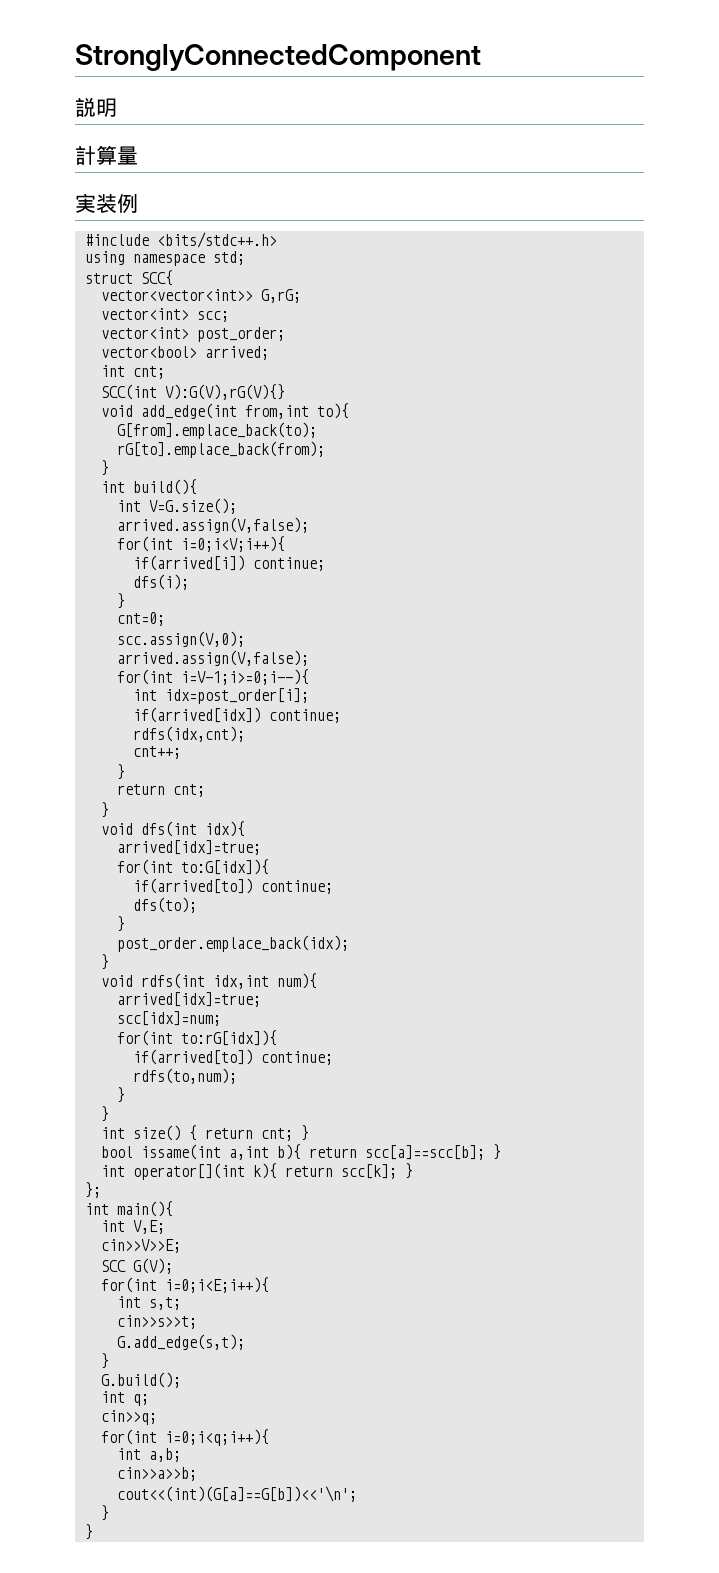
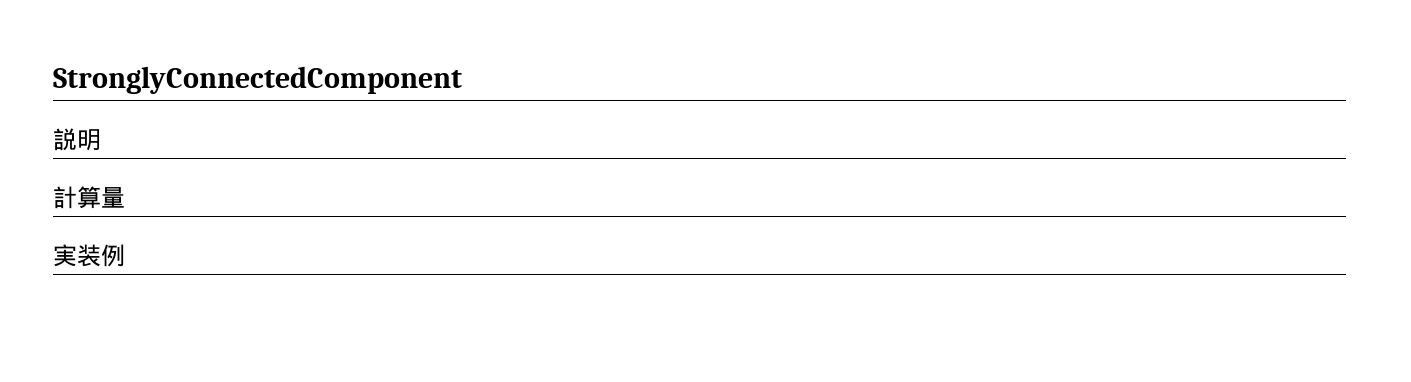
- #include <bits/stdc++.h>
- using namespace std;
- struct SCC{
- vector<vector<int>> G,rG;
- vector<int> scc;
- vector<int> post_order;
- vector<bool> arrived;
- int cnt;
- SCC(int V):G(V),rG(V){}
- void add_edge(int from,int to){
- G[from].emplace_back(to);
- rG[to].emplace_back(from);
- }
- int build(){
- int V=G.size();
- arrived.assign(V,false);
- for(int i=0;i<V;i++){
- if(arrived[i]) continue;
- dfs(i);
- }
- cnt=0;
- scc.assign(V,0);
- arrived.assign(V,false);
- for(int i=V-1;i>=0;i--){
- int idx=post_order[i];
- if(arrived[idx]) continue;
- rdfs(idx,cnt);
- cnt++;
- }
- return cnt;
- }
- void dfs(int idx){
- arrived[idx]=true;
- for(int to:G[idx]){
- if(arrived[to]) continue;
- dfs(to);
- }
- post_order.emplace_back(idx);
- }
- void rdfs(int idx,int num){
- arrived[idx]=true;
- scc[idx]=num;
- for(int to:rG[idx]){
- if(arrived[to]) continue;
- rdfs(to,num);
- }
- }
- int size() { return cnt; }
- bool issame(int a,int b){ return scc[a]==scc[b]; }
- int operator[](int k){ return scc[k]; }
- };
- int main(){
- int V,E;
- cin>>V>>E;
- SCC G(V);
- for(int i=0;i<E;i++){
- int s,t;
- cin>>s>>t;
- G.add_edge(s,t);
- }
- G.build();
- int q;
- cin>>q;
- for(int i=0;i<q;i++){
- int a,b;
- cin>>a>>b;
- cout<<(int)(G[a]==G[b])<<'\n';
- }
- }

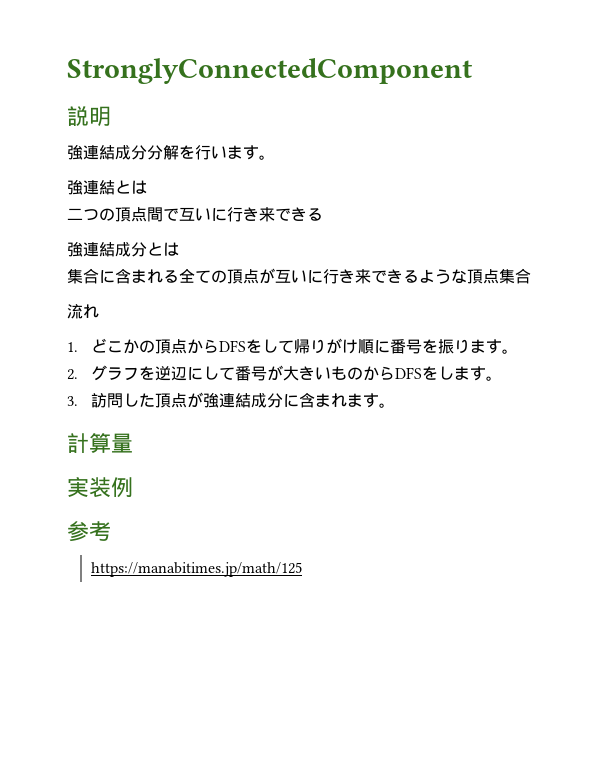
+ 強連結成分分解を行います。
+ 強連結とは
+ 二つの頂点間で互いに行き来できる
+ 強連結成分とは
+ 集合に含まれる全ての頂点が互いに行き来できるような頂点集合
+ 流れ
+ 1.どこかの頂点からDFSをして帰りがけ順に番号を振ります。
+ 2.グラフを逆辺にして番号が大きいものからDFSをします。
+ 3.訪問した頂点が強連結成分に含まれます。
+ 参考
+ https://manabitimes.jp/math/125

